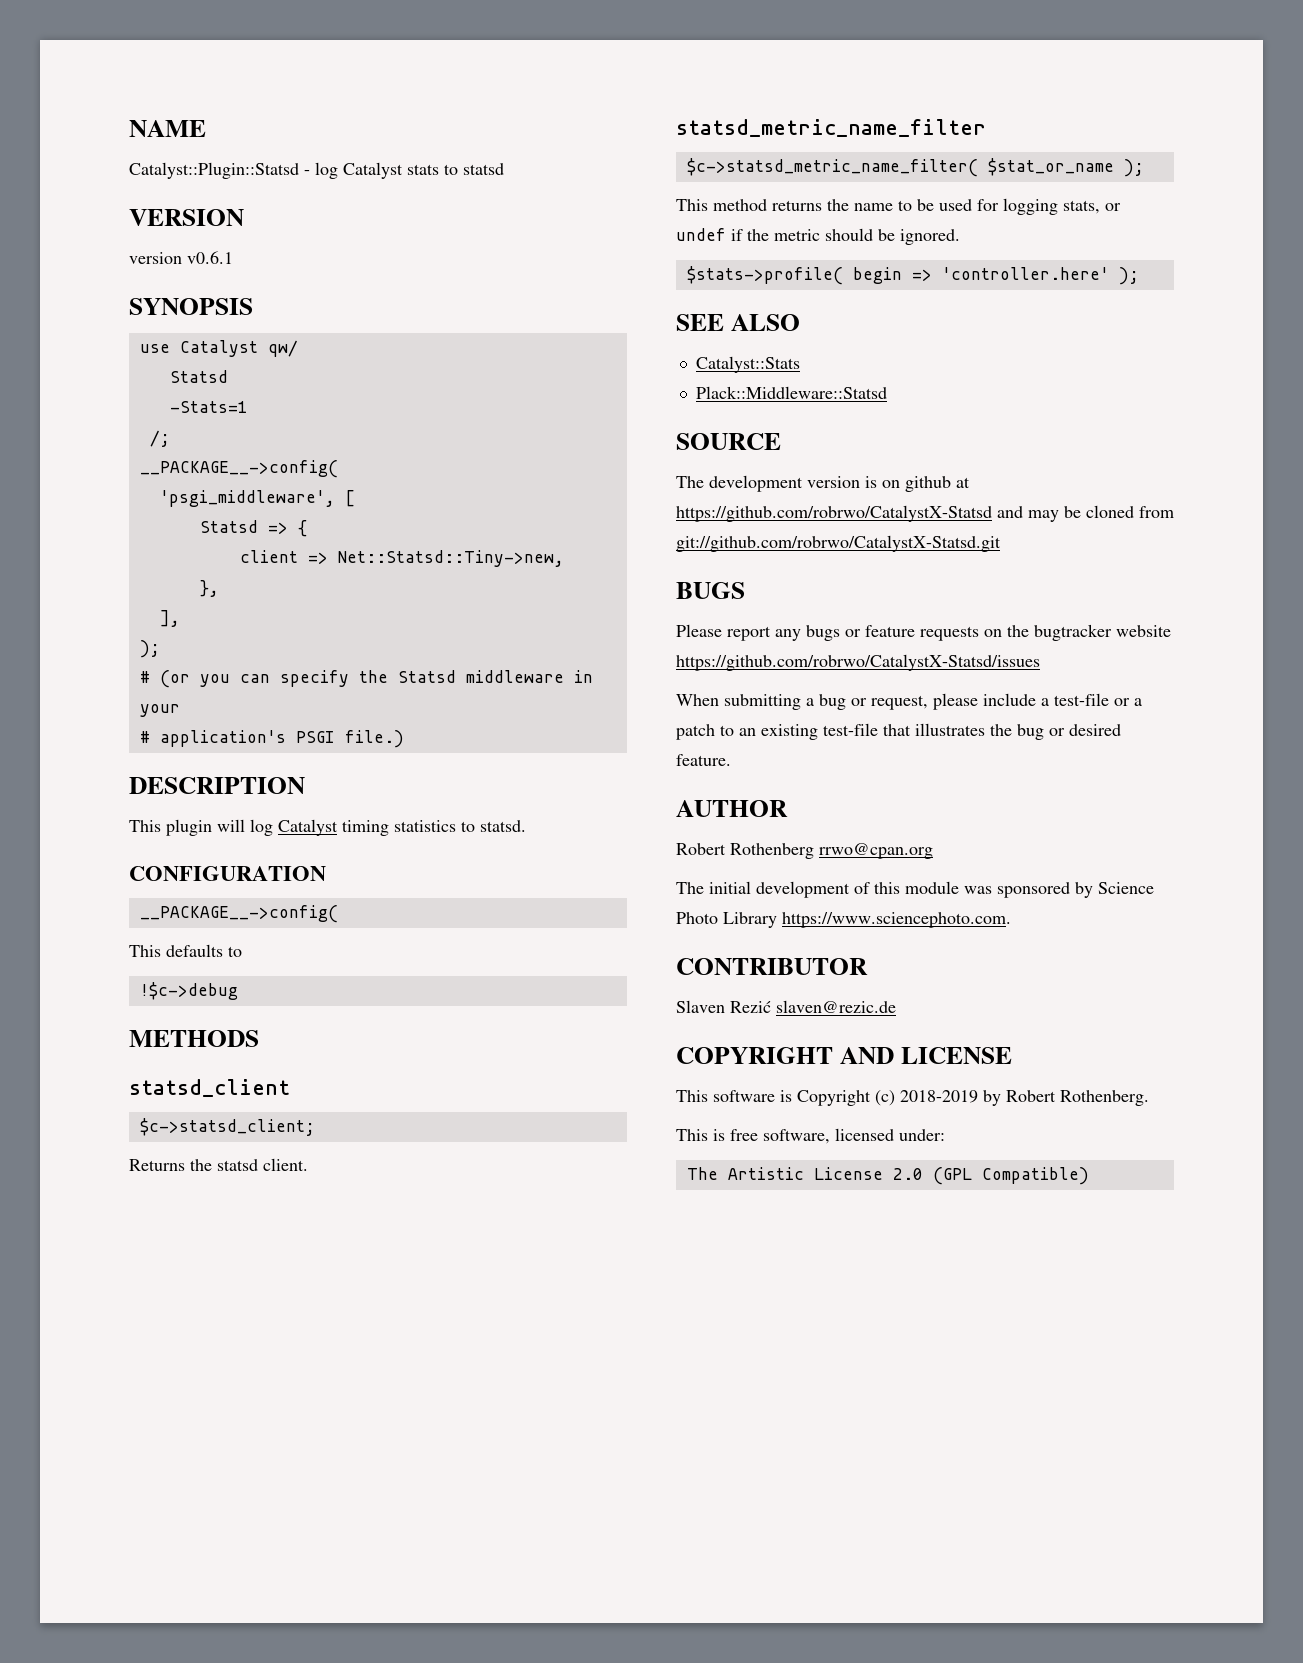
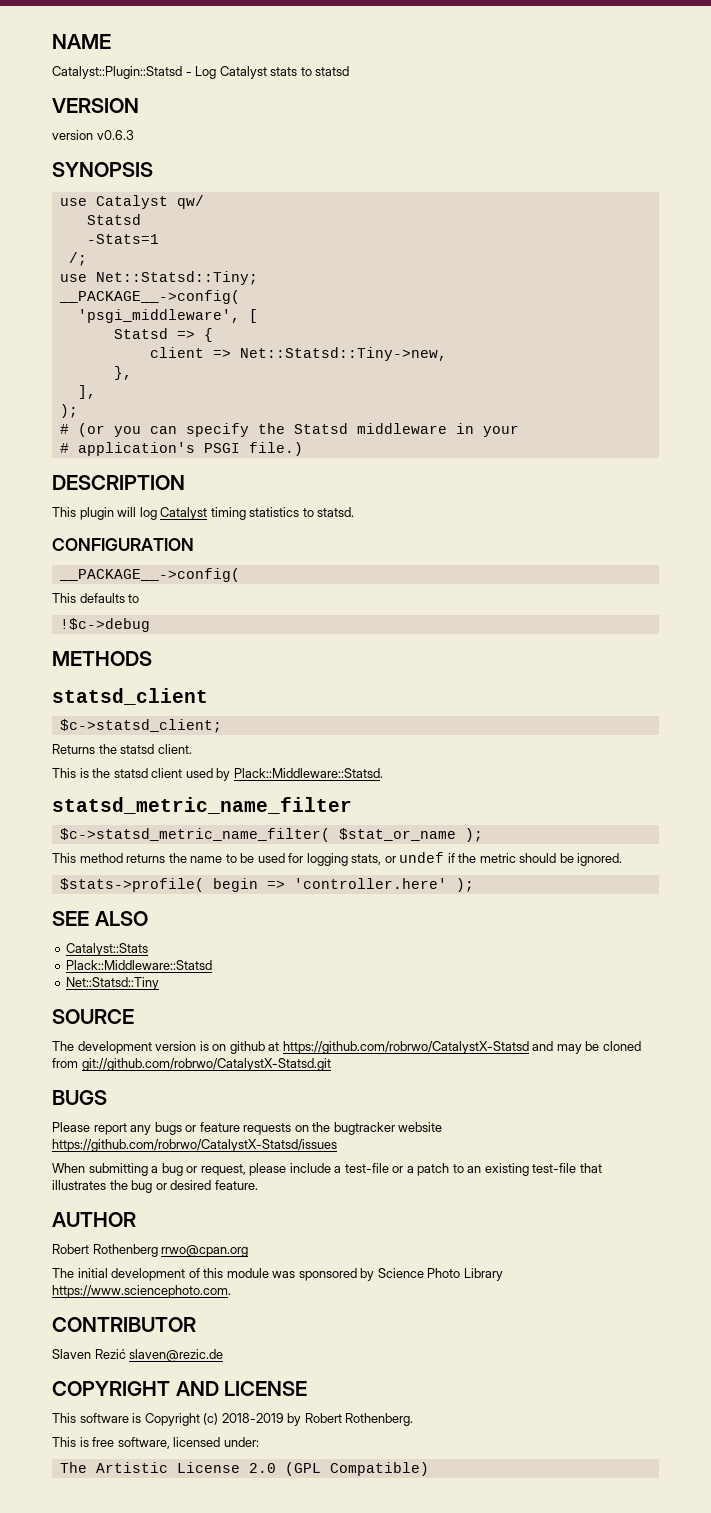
- Catalyst::Plugin::Statsd - log Catalyst stats to statsd
+ Catalyst::Plugin::Statsd - Log Catalyst stats to statsd
- version v0.6.1
+ version v0.6.3
+ use Net::Statsd::Tiny;
+ This is the statsd client used by Plack::Middleware::Statsd.
+ Net::Statsd::Tiny

